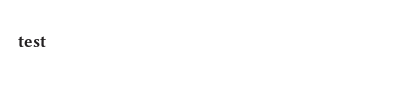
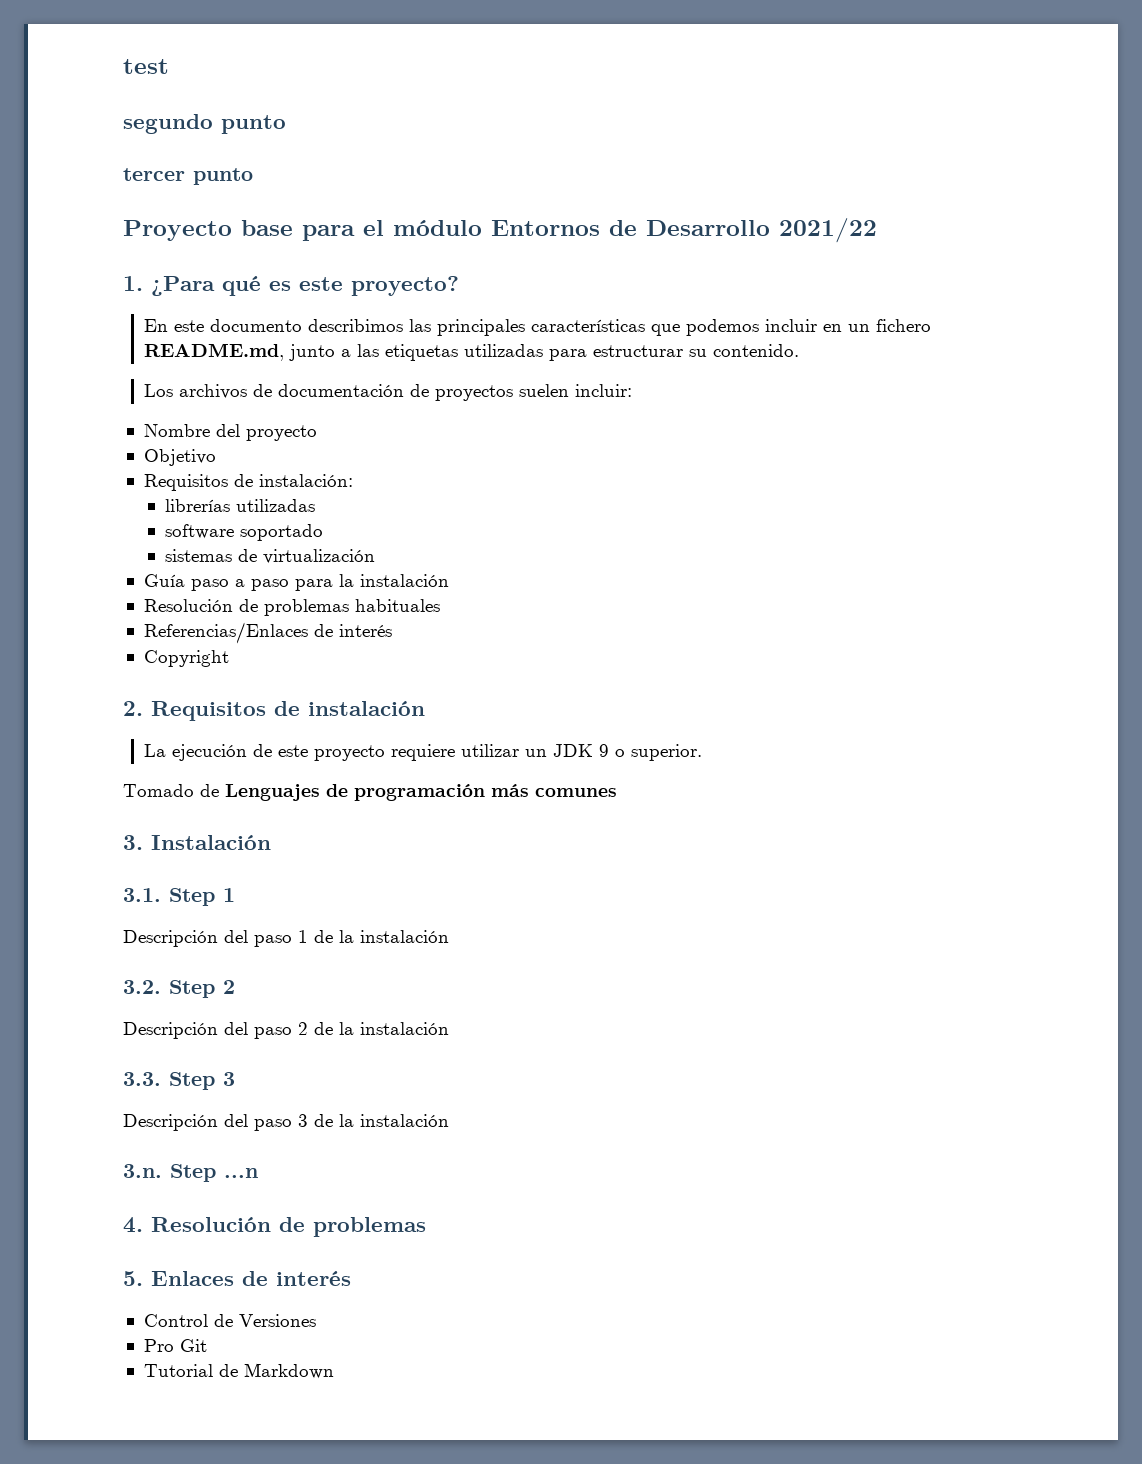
+ segundo punto
+ tercer punto
+ Proyecto base para el módulo Entornos de Desarrollo 2021/22
+ 1. ¿Para qué es este proyecto?
+ En este documento describimos las principales características que podemos incluir en un fichero README.md, junto a las etiquetas utilizadas para estructurar su contenido.
+ Los archivos de documentación de proyectos suelen incluir:
+ Nombre del proyecto
+ Objetivo
+ Requisitos de instalación:
+ librerías utilizadas
+ software soportado
+ sistemas de virtualización
+ Guía paso a paso para la instalación
+ Resolución de problemas habituales
+ Referencias/Enlaces de interés
+ Copyright
+ 2. Requisitos de instalación
+ La ejecución de este proyecto requiere utilizar un JDK 9 o superior.
+ Tomado de Lenguajes de programación más comunes
+ 3. Instalación
+ 3.1. Step 1
+ Descripción del paso 1 de la instalación
+ 3.2. Step 2
+ Descripción del paso 2 de la instalación
+ 3.3. Step 3
+ Descripción del paso 3 de la instalación
+ 3.n. Step ...n
+ 4. Resolución de problemas
+ 5. Enlaces de interés
+ Control de Versiones
+ Pro Git
+ Tutorial de Markdown

